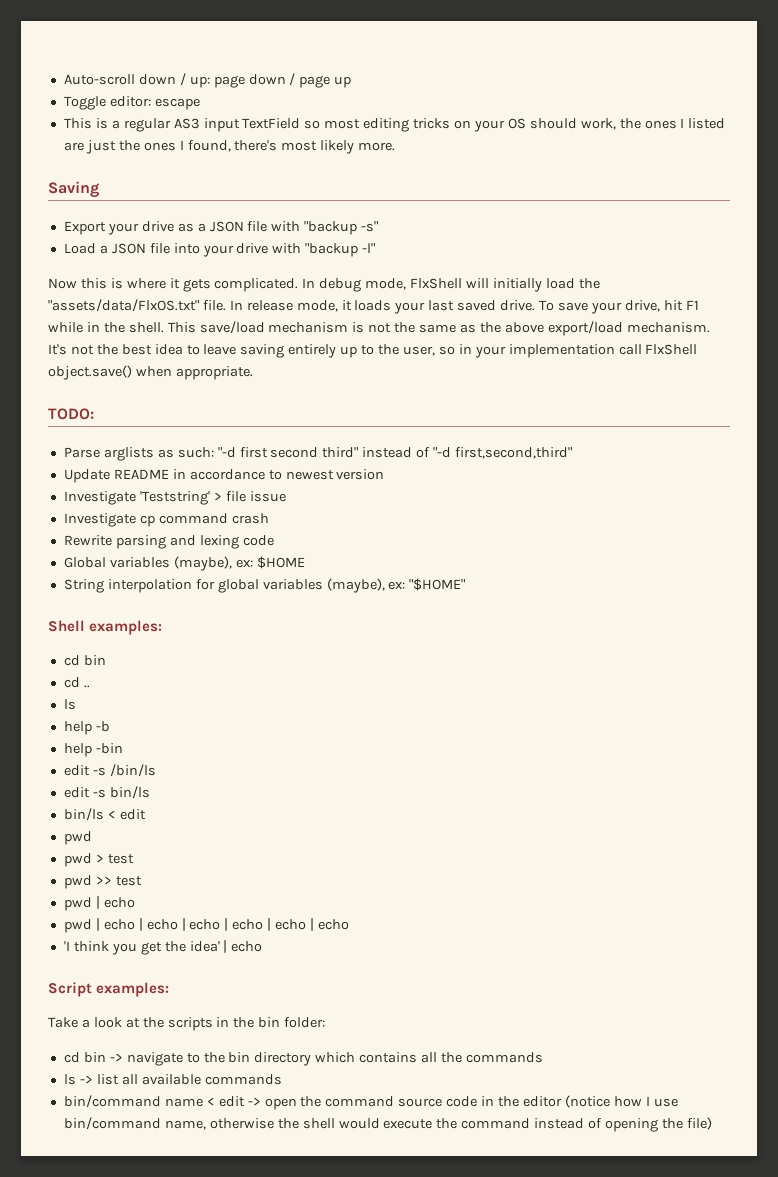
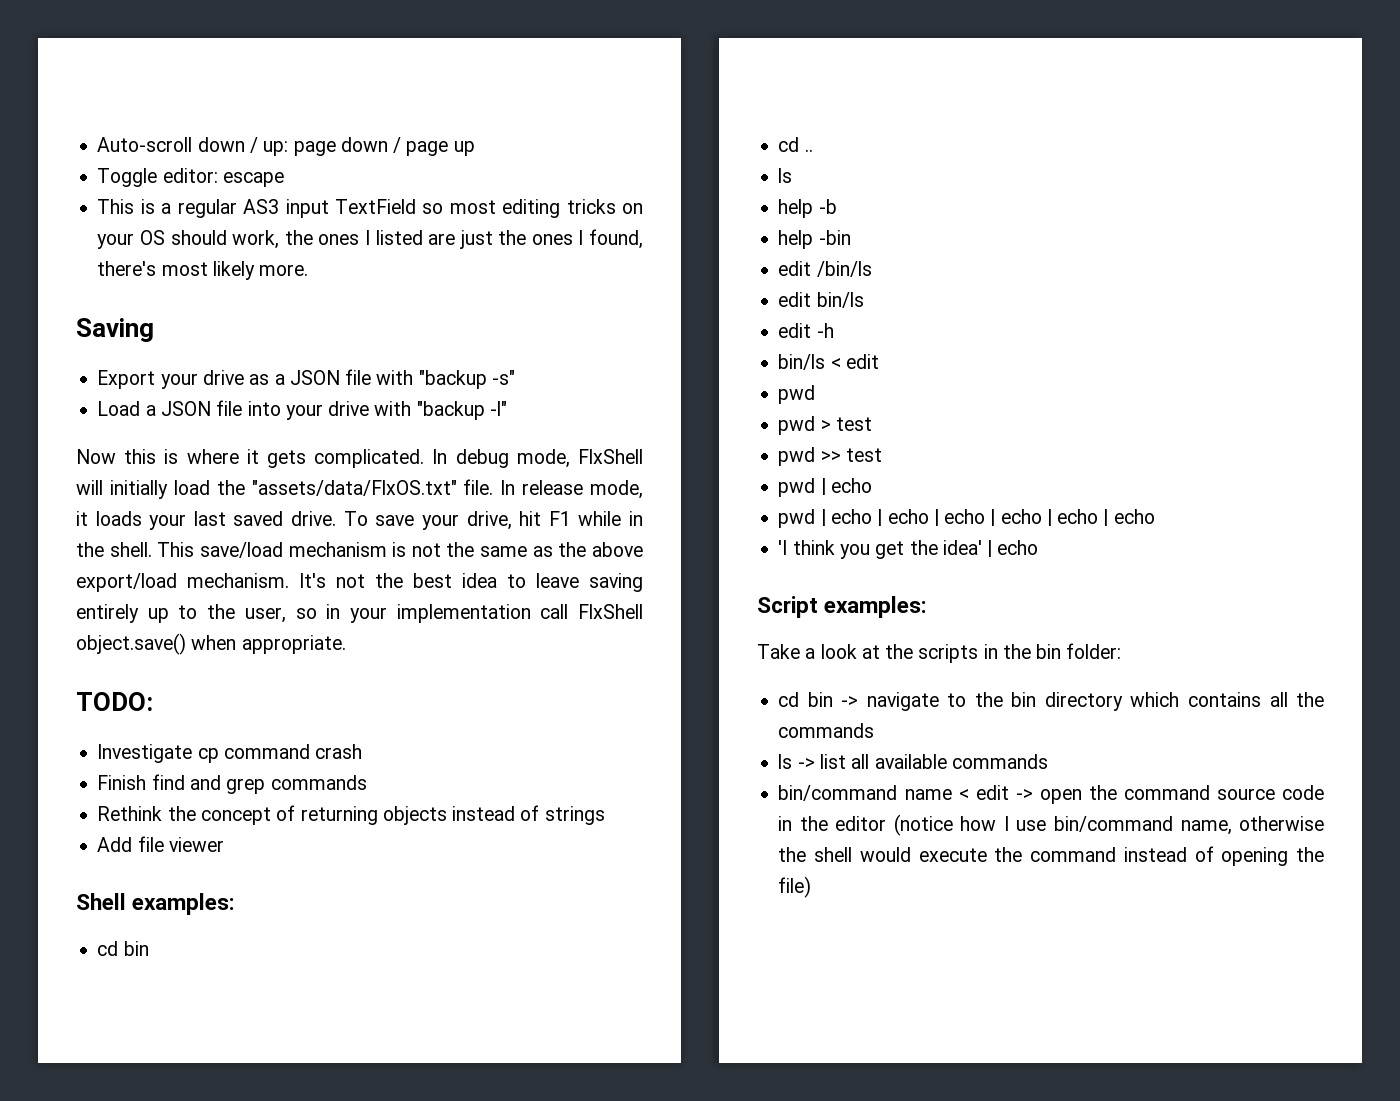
- Parse arglists as such: "-d first second third" instead of "-d first,second,third"
- Update README in accordance to newest version
- Investigate 'Teststring' > file issue
  Investigate cp command crash
- Rewrite parsing and lexing code
- Global variables (maybe), ex: $HOME
- String interpolation for global variables (maybe), ex: "$HOME"
+ Finish find and grep commands
+ Rethink the concept of returning objects instead of strings
+ Add file viewer
- edit -s /bin/ls
+ edit /bin/ls
- edit -s bin/ls
+ edit bin/ls
+ edit -h

